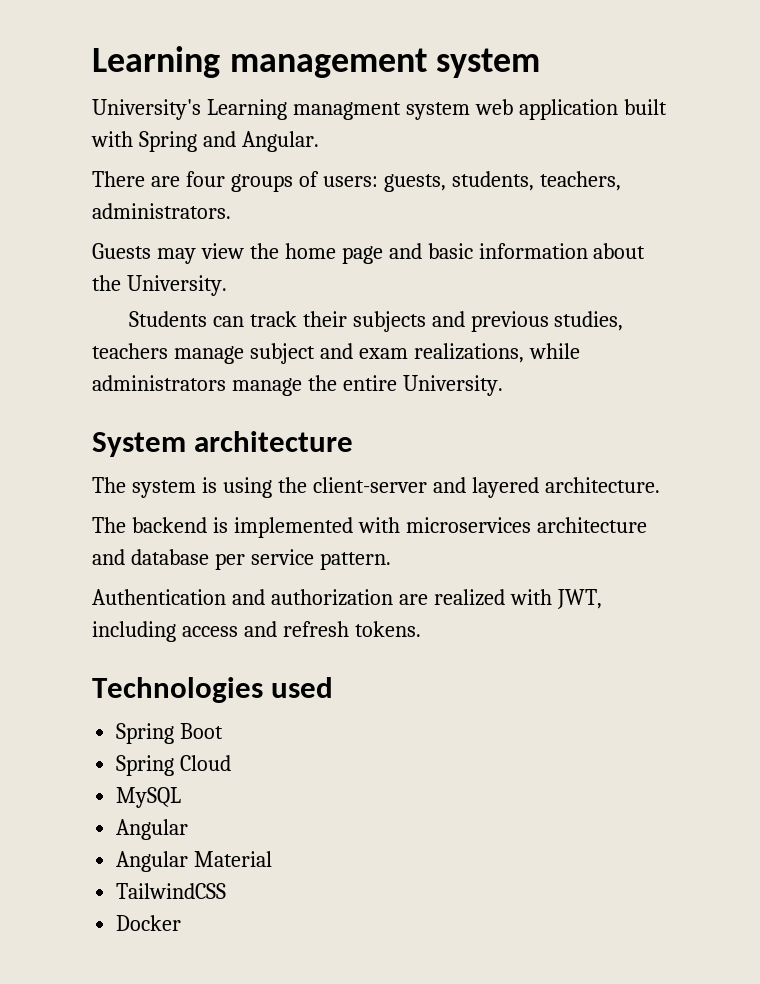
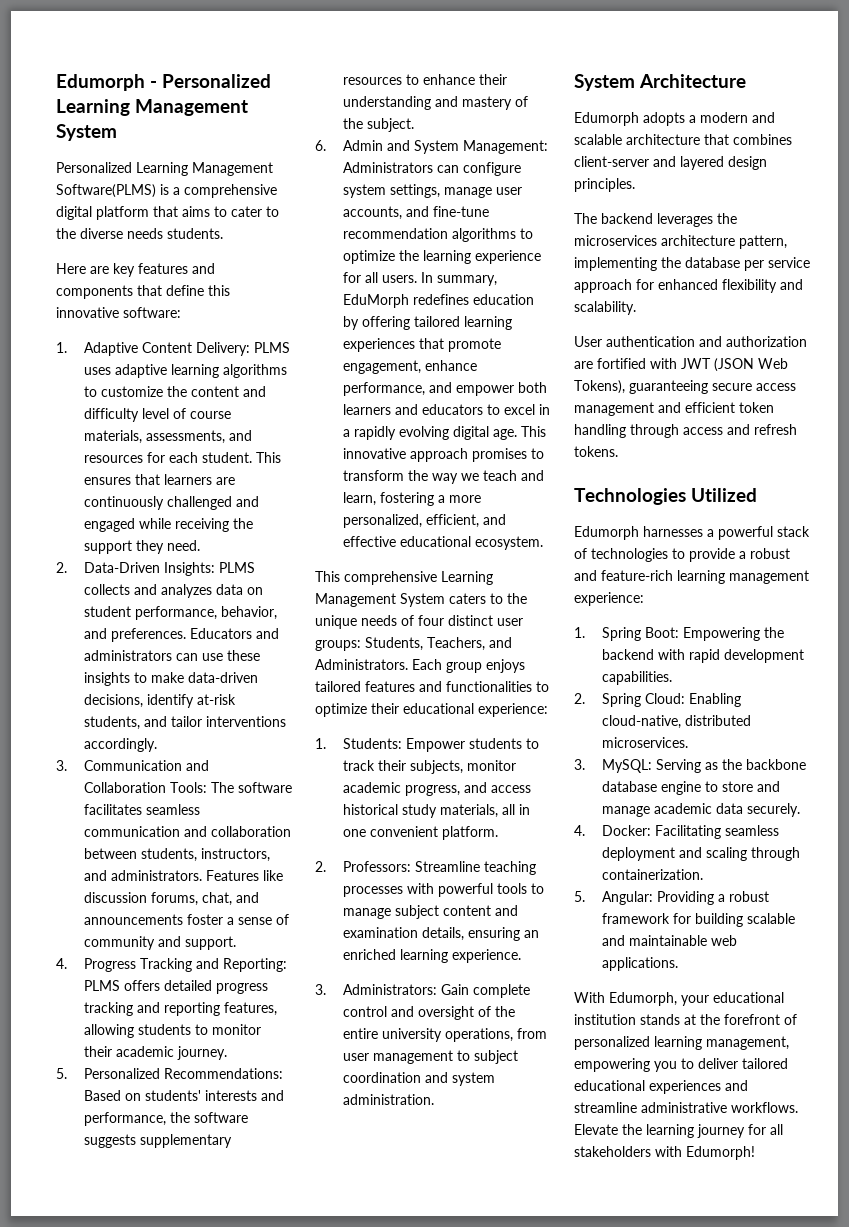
- Learning management system
- University's Learning managment system web application built with Spring and Angular.
- There are four groups of users: guests, students, teachers, administrators.
- Guests may view the home page and basic information about the University.
- Students can track their subjects and previous studies, teachers manage subject and exam realizations, while administrators manage the entire University.
- System architecture
- The system is using the client-server and layered architecture.
+ Edumorph - Personalized Learning Management System
+ Personalized Learning Management Software(PLMS) is a comprehensive digital platform that aims to cater to the diverse needs students.
+ Here are key features and components that define this innovative software:
+ 1. Adaptive Content Delivery: PLMS uses adaptive learning algorithms to customize the content and difficulty level of course materials, assessments, and resources for each student. This ensures that learners are continuously challenged and engaged while receiving the support they need.
+ 2. Data-Driven Insights: PLMS collects and analyzes data on student performance, behavior, and preferences. Educators and administrators can use these insights to make data-driven decisions, identify at-risk students, and tailor interventions accordingly.
+ 3. Communication and Collaboration Tools: The software facilitates seamless communication and collaboration between students, instructors, and administrators. Features like discussion forums, chat, and announcements foster a sense of community and support.
+ 4. Progress Tracking and Reporting: PLMS offers detailed progress tracking and reporting features, allowing students to monitor their academic journey.
+ 5. Personalized Recommendations: Based on students' interests and performance, the software suggests supplementary resources to enhance their understanding and mastery of the subject.
+ 6. Admin and System Management: Administrators can configure system settings, manage user accounts, and fine-tune recommendation algorithms to optimize the learning experience for all users. In summary, EduMorph redefines education by offering tailored learning experiences that promote engagement, enhance performance, and empower both learners and educators to excel in a rapidly evolving digital age. This innovative approach promises to transform the way we teach and learn, fostering a more personalized, efficient, and effective educational ecosystem.
+ This comprehensive Learning Management System caters to the unique needs of four distinct user groups: Students, Teachers, and Administrators. Each group enjoys tailored features and functionalities to optimize their educational experience:
+ 1. Students: Empower students to track their subjects, monitor academic progress, and access historical study materials, all in one convenient platform.
+ 2. Professors: Streamline teaching processes with powerful tools to manage subject content and examination details, ensuring an enriched learning experience.
+ 3. Administrators: Gain complete control and oversight of the entire university operations, from user management to subject coordination and system administration.
+ System Architecture
+ Edumorph adopts a modern and scalable architecture that combines client-server and layered design principles.
- The backend is implemented with microservices architecture and database per service pattern.
- Authentication and authorization are realized with JWT, including access and refresh tokens.
+ The backend leverages the microservices architecture pattern, implementing the database per service approach for enhanced flexibility and scalability.
+ User authentication and authorization are fortified with JWT (JSON Web Tokens), guaranteeing secure access management and efficient token handling through access and refresh tokens.
- Technologies used
- Spring Boot
- Spring Cloud
- MySQL
- Angular
- Angular Material
- TailwindCSS
- Docker
+ Technologies Utilized
+ Edumorph harnesses a powerful stack of technologies to provide a robust and feature-rich learning management experience:
+ 1. Spring Boot: Empowering the backend with rapid development capabilities.
+ 2. Spring Cloud: Enabling cloud-native, distributed microservices.
+ 3. MySQL: Serving as the backbone database engine to store and manage academic data securely.
+ 4. Docker: Facilitating seamless deployment and scaling through containerization.
+ 5. Angular: Providing a robust framework for building scalable and maintainable web applications.
+ With Edumorph, your educational institution stands at the forefront of personalized learning management, empowering you to deliver tailored educational experiences and streamline administrative workflows. Elevate the learning journey for all stakeholders with Edumorph!

